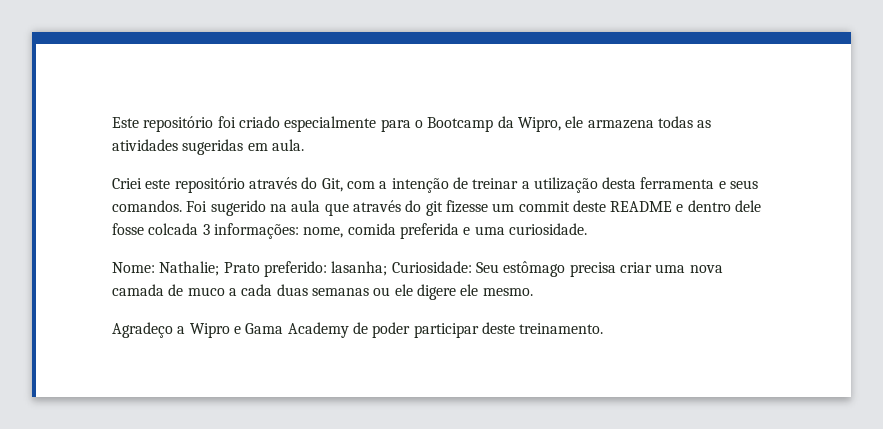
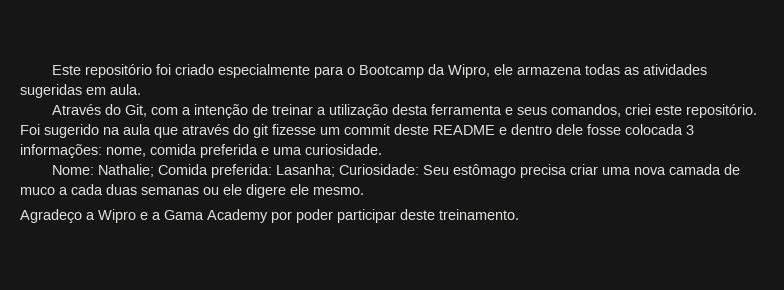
- Criei este repositório através do Git, com a intenção de treinar a utilização desta ferramenta e seus comandos.
+ Através do Git, com a intenção de treinar a utilização desta ferramenta e seus comandos, criei este repositório.
- Foi sugerido na aula que através do git fizesse um commit deste README e dentro dele fosse colcada 3 informações: nome, comida preferida e uma curiosidade.
+ Foi sugerido na aula que através do git fizesse um commit deste README e dentro dele fosse colocada 3 informações: nome, comida preferida e uma curiosidade.
- Nome: Nathalie; Prato preferido: lasanha; Curiosidade: Seu estômago precisa criar uma nova camada de muco a cada duas semanas ou ele digere ele mesmo.
+ Nome: Nathalie; Comida preferida: Lasanha; Curiosidade: Seu estômago precisa criar uma nova camada de muco a cada duas semanas ou ele digere ele mesmo.
- Agradeço a Wipro e Gama Academy de poder participar deste treinamento.
+ Agradeço a Wipro e a Gama Academy por poder participar deste treinamento.

